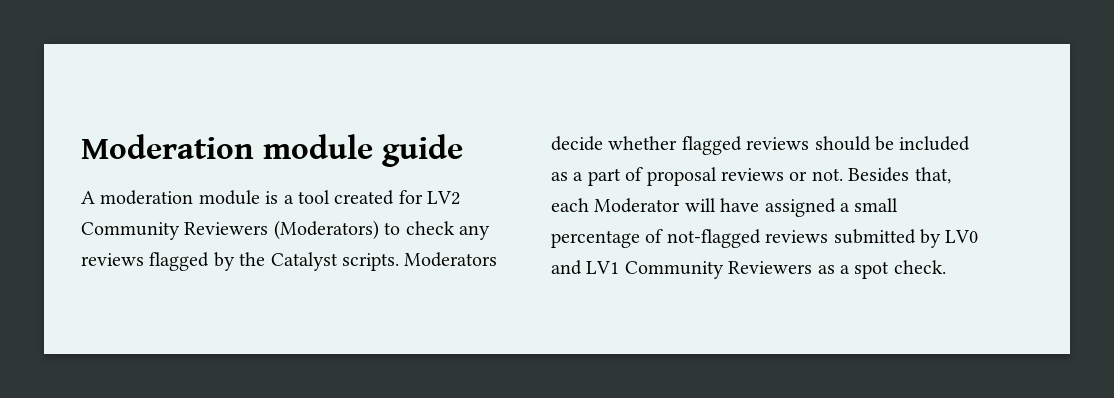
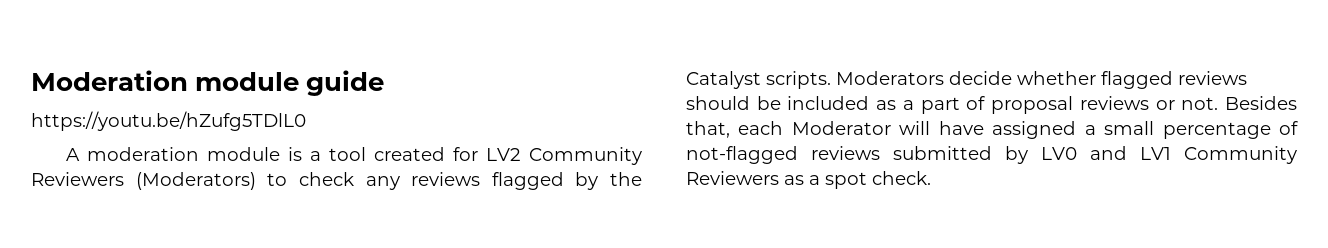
+ https://youtu.be/hZufg5TDlL0

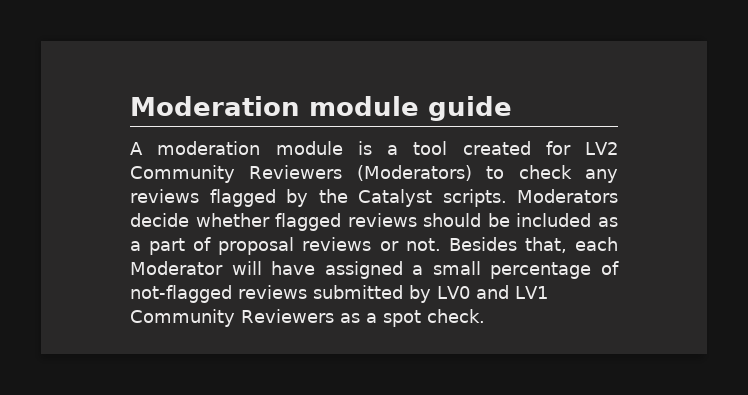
- https://youtu.be/hZufg5TDlL0

